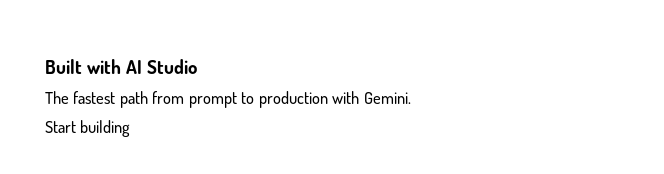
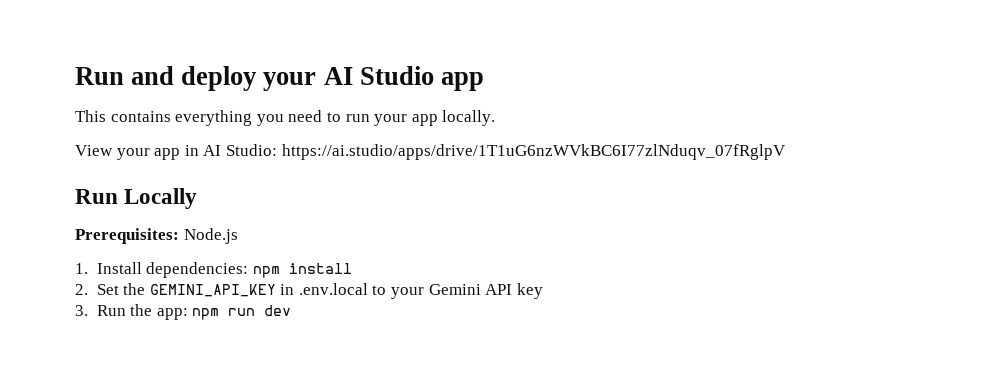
- Built with AI Studio
- The fastest path from prompt to production with Gemini.
- Start building
+ Run and deploy your AI Studio app
+ This contains everything you need to run your app locally.
+ View your app in AI Studio: https://ai.studio/apps/drive/1T1uG6nzWVkBC6I77zlNduqv_07fRglpV
+ Run Locally
+ Prerequisites: Node.js
+ 1. Install dependencies: npm install
+ 2. Set the GEMINI_API_KEY in .env.local to your Gemini API key
+ 3. Run the app: npm run dev

